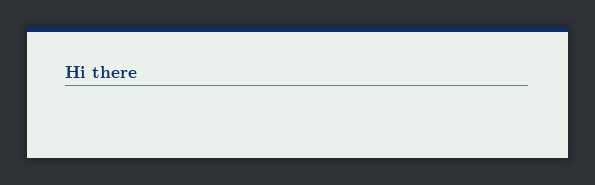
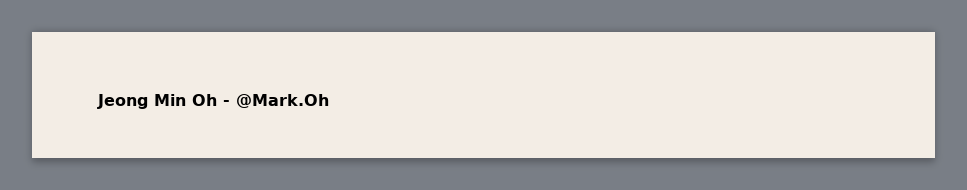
- Hi there
+ Jeong Min Oh - @Mark.Oh

